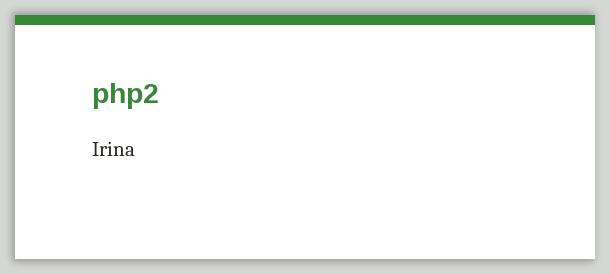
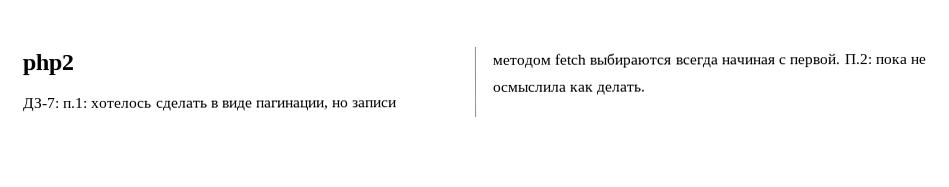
- Irina
+ ДЗ-7: п.1: хотелось сделать в виде пагинации, но записи методом fetch выбираются всегда начиная с первой. П.2: пока не осмыслила как делать.

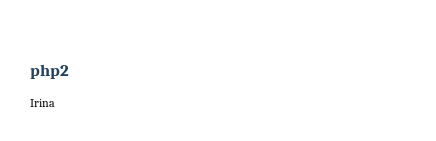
- ДЗ-7: п.1: хотелось сделать в виде пагинации, но записи методом fetch выбираются всегда начиная с первой. П.2: пока не осмыслила как делать.
+ Irina

